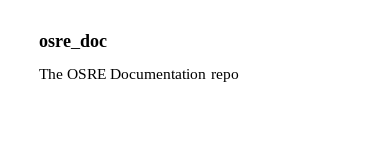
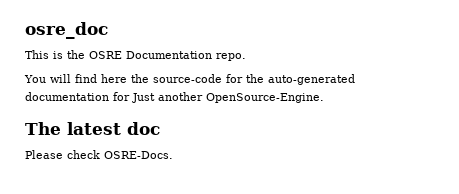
- The OSRE Documentation repo
+ This is the OSRE Documentation repo.
+ You will find here the source-code for the auto-generated documentation for Just another OpenSource-Engine.
+ The latest doc
+ Please check OSRE-Docs.

